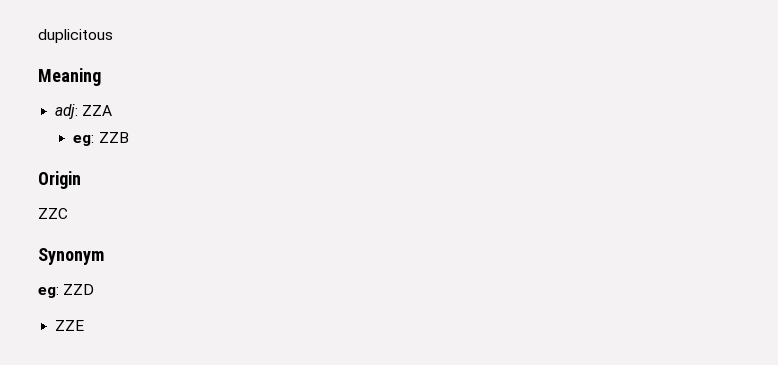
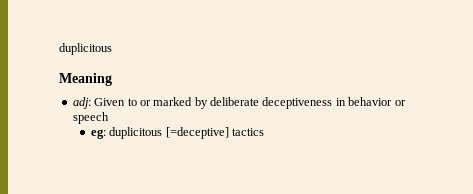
- adj: ZZA
- eg: ZZB
- Origin
- ZZC
- Synonym
- eg: ZZD
- ZZE
+ adj: Given to or marked by deliberate deceptiveness in behavior or speech
+ eg: duplicitous [=deceptive] tactics

